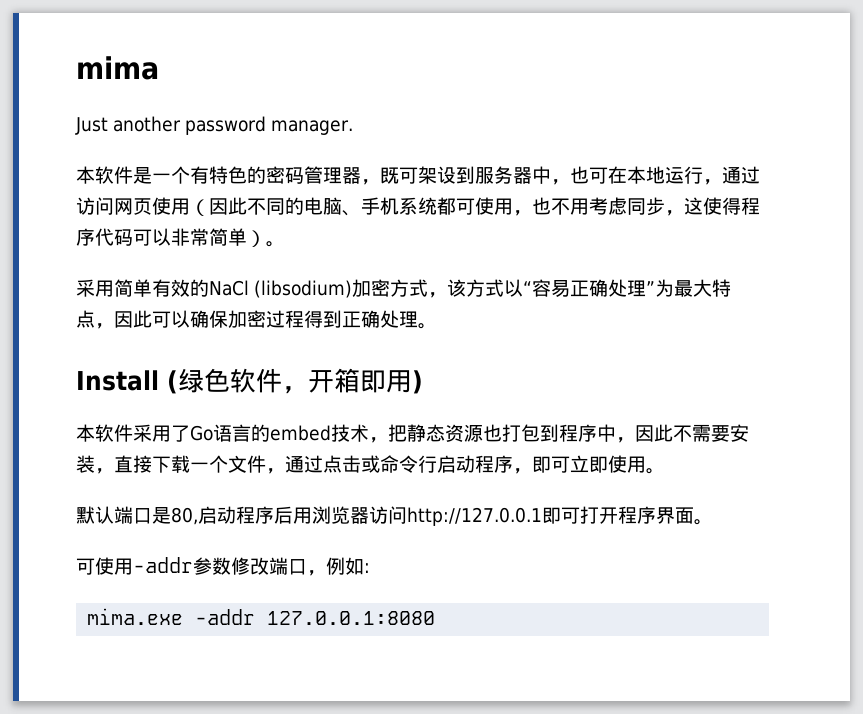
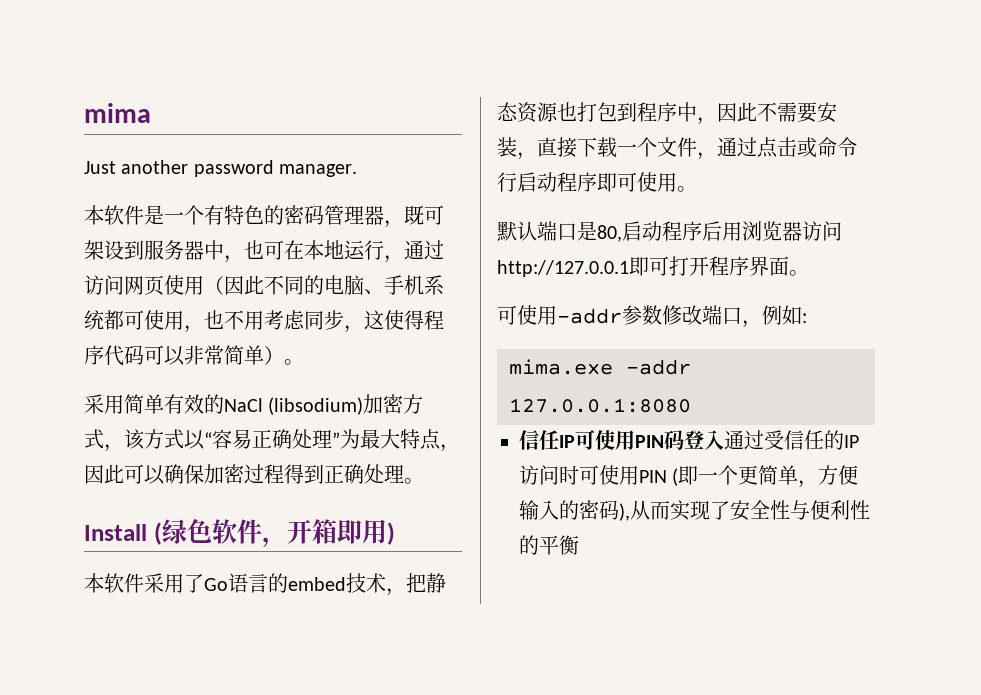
- 本软件采用了Go语言的embed技术，把静态资源也打包到程序中，因此不需要安装，直接下载一个文件，通过点击或命令行启动程序，即可立即使用。
+ 本软件采用了Go语言的embed技术，把静态资源也打包到程序中，因此不需要安装，直接下载一个文件，通过点击或命令行启动程序即可使用。
+ 信任IP可使用PIN码登入通过受信任的IP访问时可使用PIN (即一个更简单，方便输入的密码),从而实现了安全性与便利性的平衡

